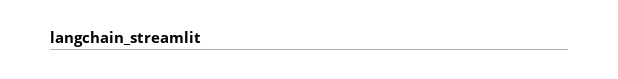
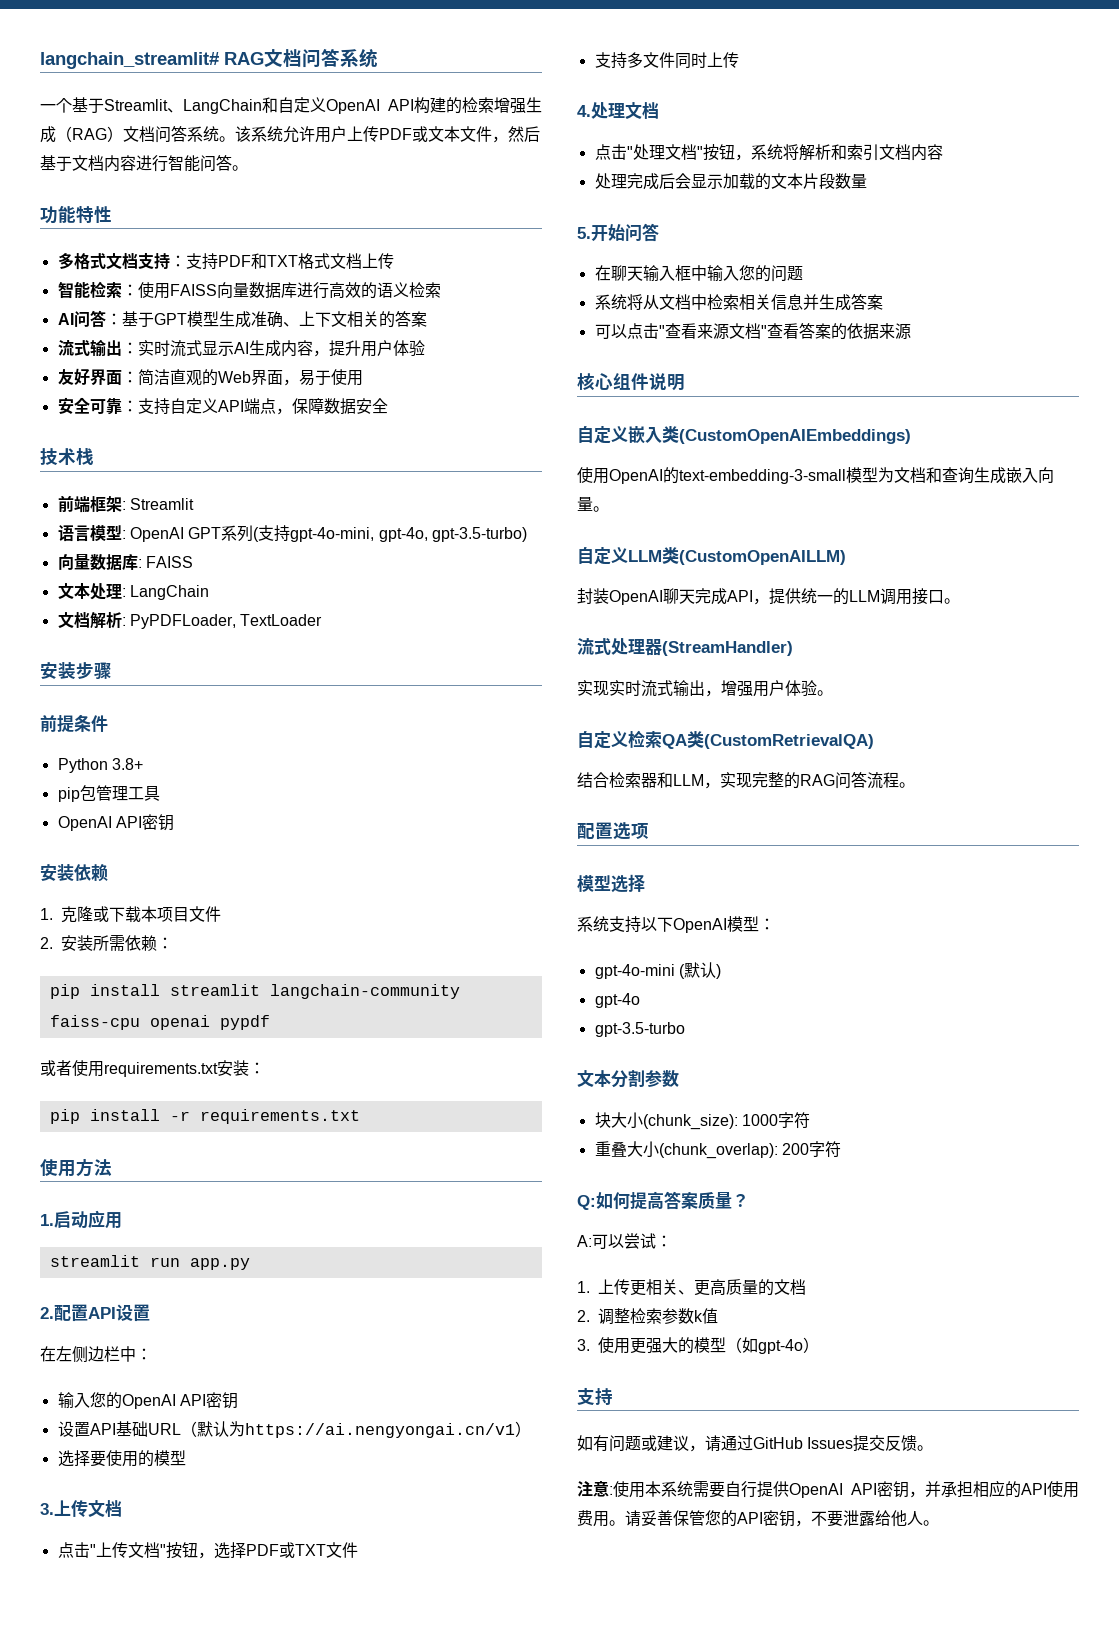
- langchain_streamlit
+ langchain_streamlit# RAG文档问答系统
+ 一个基于Streamlit、LangChain和自定义OpenAI API构建的检索增强生成（RAG）文档问答系统。该系统允许用户上传PDF或文本文件，然后基于文档内容进行智能问答。
+ 功能特性
+ 多格式文档支持：支持PDF和TXT格式文档上传
+ 智能检索：使用FAISS向量数据库进行高效的语义检索
+ AI问答：基于GPT模型生成准确、上下文相关的答案
+ 流式输出：实时流式显示AI生成内容，提升用户体验
+ 友好界面：简洁直观的Web界面，易于使用
+ 安全可靠：支持自定义API端点，保障数据安全
+ 技术栈
+ 前端框架: Streamlit
+ 语言模型: OpenAI GPT系列(支持gpt-4o-mini, gpt-4o, gpt-3.5-turbo)
+ 向量数据库: FAISS
+ 文本处理: LangChain
+ 文档解析: PyPDFLoader, TextLoader
+ 安装步骤
+ 前提条件
+ Python 3.8+
+ pip包管理工具
+ OpenAI API密钥
+ 安装依赖
+ 1.克隆或下载本项目文件
+ 2.安装所需依赖：
+ pip install streamlit langchain-community faiss-cpu openai pypdf
+ 或者使用requirements.txt安装：
+ pip install -r requirements.txt
+ 使用方法
+ 1.启动应用
+ streamlit run app.py
+ 2.配置API设置
+ 在左侧边栏中：
+ 输入您的OpenAI API密钥
+ 设置API基础URL（默认为https://ai.nengyongai.cn/v1）
+ 选择要使用的模型
+ 3.上传文档
+ 点击"上传文档"按钮，选择PDF或TXT文件
+ 支持多文件同时上传
+ 4.处理文档
+ 点击"处理文档"按钮，系统将解析和索引文档内容
+ 处理完成后会显示加载的文本片段数量
+ 5.开始问答
+ 在聊天输入框中输入您的问题
+ 系统将从文档中检索相关信息并生成答案
+ 可以点击"查看来源文档"查看答案的依据来源
+ 核心组件说明
+ 自定义嵌入类(CustomOpenAIEmbeddings)
+ 使用OpenAI的text-embedding-3-small模型为文档和查询生成嵌入向量。
+ 自定义LLM类(CustomOpenAILLM)
+ 封装OpenAI聊天完成API，提供统一的LLM调用接口。
+ 流式处理器(StreamHandler)
+ 实现实时流式输出，增强用户体验。
+ 自定义检索QA类(CustomRetrievalQA)
+ 结合检索器和LLM，实现完整的RAG问答流程。
+ 配置选项
+ 模型选择
+ 系统支持以下OpenAI模型：
+ gpt-4o-mini (默认)
+ gpt-4o
+ gpt-3.5-turbo
+ 文本分割参数
+ 块大小(chunk_size): 1000字符
+ 重叠大小(chunk_overlap): 200字符
+ Q:如何提高答案质量？
+ A:可以尝试：
+ 1.上传更相关、更高质量的文档
+ 2.调整检索参数k值
+ 3.使用更强大的模型（如gpt-4o）
+ 支持
+ 如有问题或建议，请通过GitHub Issues提交反馈。
+ 注意:使用本系统需要自行提供OpenAI API密钥，并承担相应的API使用费用。请妥善保管您的API密钥，不要泄露给他人。

